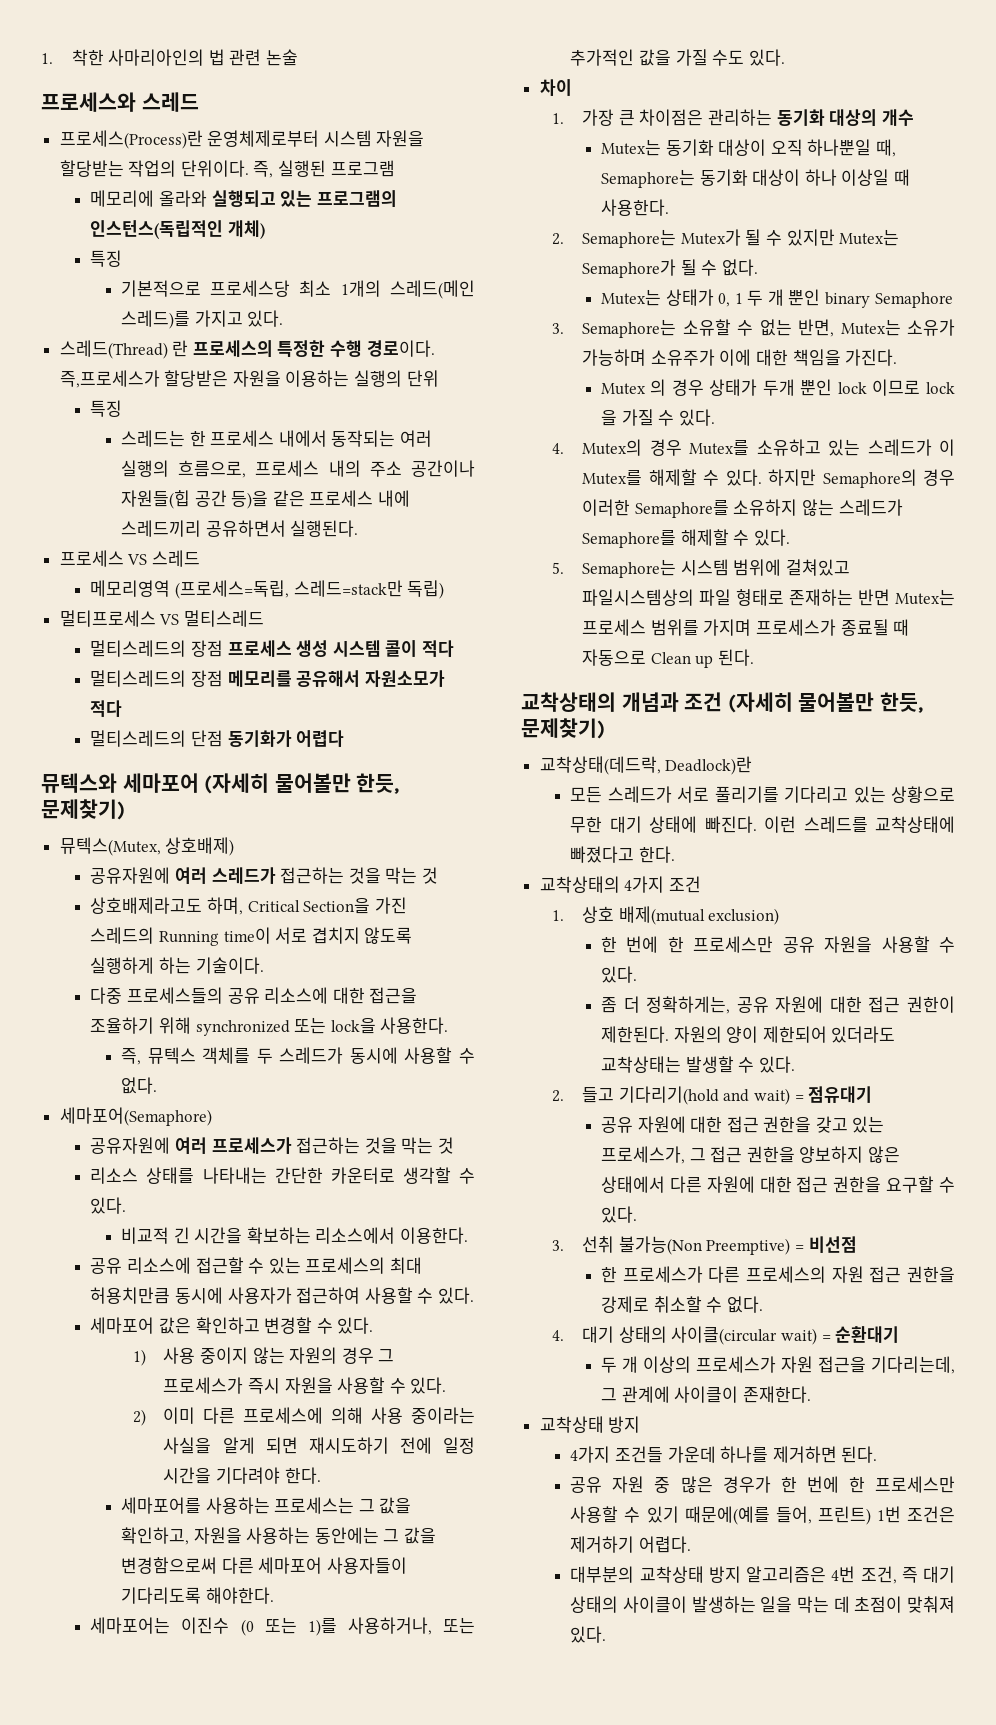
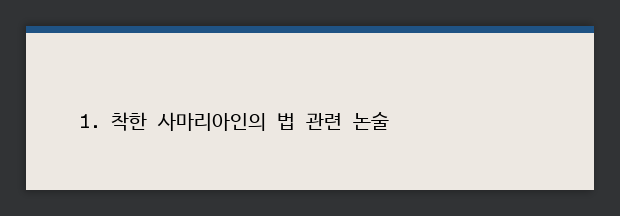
- 프로세스와 스레드
- 프로세스(Process)란 운영체제로부터 시스템 자원을 할당받는 작업의 단위이다. 즉, 실행된 프로그램
- 메모리에 올라와 실행되고 있는 프로그램의 인스턴스(독립적인 개체)
- 특징
- 기본적으로 프로세스당 최소 1개의 스레드(메인 스레드)를 가지고 있다.
- 스레드(Thread) 란 프로세스의 특정한 수행 경로이다. 즉,프로세스가 할당받은 자원을 이용하는 실행의 단위
- 특징
- 스레드는 한 프로세스 내에서 동작되는 여러 실행의 흐름으로, 프로세스 내의 주소 공간이나 자원들(힙 공간 등)을 같은 프로세스 내에 스레드끼리 공유하면서 실행된다.
- 프로세스 VS 스레드
- 메모리영역 (프로세스=독립, 스레드=stack만 독립)
- 멀티프로세스 VS 멀티스레드
- 멀티스레드의 장점 프로세스 생성 시스템 콜이 적다
- 멀티스레드의 장점 메모리를 공유해서 자원소모가 적다
- 멀티스레드의 단점 동기화가 어렵다
- 뮤텍스와 세마포어 (자세히 물어볼만 한듯, 문제찾기)
- 뮤텍스(Mutex, 상호배제)
- 공유자원에 여러 스레드가 접근하는 것을 막는 것
- 상호배제라고도 하며, Critical Section을 가진 스레드의 Running time이 서로 겹치지 않도록 실행하게 하는 기술이다.
- 다중 프로세스들의 공유 리소스에 대한 접근을 조율하기 위해 synchronized 또는 lock을 사용한다.
- 즉, 뮤텍스 객체를 두 스레드가 동시에 사용할 수 없다.
- 세마포어(Semaphore)
- 공유자원에 여러 프로세스가 접근하는 것을 막는 것
- 리소스 상태를 나타내는 간단한 카운터로 생각할 수 있다.
- 비교적 긴 시간을 확보하는 리소스에서 이용한다.
- 공유 리소스에 접근할 수 있는 프로세스의 최대 허용치만큼 동시에 사용자가 접근하여 사용할 수 있다.
- 세마포어 값은 확인하고 변경할 수 있다.
- 1) 사용 중이지 않는 자원의 경우 그 프로세스가 즉시 자원을 사용할 수 있다.
- 2) 이미 다른 프로세스에 의해 사용 중이라는 사실을 알게 되면 재시도하기 전에 일정 시간을 기다려야 한다.
- 세마포어를 사용하는 프로세스는 그 값을 확인하고, 자원을 사용하는 동안에는 그 값을 변경함으로써 다른 세마포어 사용자들이 기다리도록 해야한다.
- 세마포어는 이진수 (0 또는 1)를 사용하거나, 또는 추가적인 값을 가질 수도 있다.
- 차이
- 1. 가장 큰 차이점은 관리하는 동기화 대상의 개수
- Mutex는 동기화 대상이 오직 하나뿐일 때, Semaphore는 동기화 대상이 하나 이상일 때 사용한다.
- 2. Semaphore는 Mutex가 될 수 있지만 Mutex는 Semaphore가 될 수 없다.
- Mutex는 상태가 0, 1 두 개 뿐인 binary Semaphore
- 3. Semaphore는 소유할 수 없는 반면, Mutex는 소유가 가능하며 소유주가 이에 대한 책임을 가진다.
- Mutex 의 경우 상태가 두개 뿐인 lock 이므로 lock 을 가질 수 있다.
- 4. Mutex의 경우 Mutex를 소유하고 있는 스레드가 이 Mutex를 해제할 수 있다. 하지만 Semaphore의 경우 이러한 Semaphore를 소유하지 않는 스레드가 Semaphore를 해제할 수 있다.
- 5. Semaphore는 시스템 범위에 걸쳐있고 파일시스템상의 파일 형태로 존재하는 반면 Mutex는 프로세스 범위를 가지며 프로세스가 종료될 때 자동으로 Clean up 된다.
- 교착상태의 개념과 조건 (자세히 물어볼만 한듯, 문제찾기)
- 교착상태(데드락, Deadlock)란
- 모든 스레드가 서로 풀리기를 기다리고 있는 상황으로 무한 대기 상태에 빠진다. 이런 스레드를 교착상태에 빠졌다고 한다.
- 교착상태의 4가지 조건
- 1. 상호 배제(mutual exclusion)
- 한 번에 한 프로세스만 공유 자원을 사용할 수 있다.
- 좀 더 정확하게는, 공유 자원에 대한 접근 권한이 제한된다. 자원의 양이 제한되어 있더라도 교착상태는 발생할 수 있다.
- 2. 들고 기다리기(hold and wait) = 점유대기
- 공유 자원에 대한 접근 권한을 갖고 있는 프로세스가, 그 접근 권한을 양보하지 않은 상태에서 다른 자원에 대한 접근 권한을 요구할 수 있다.
- 3. 선취 불가능(Non Preemptive) = 비선점
- 한 프로세스가 다른 프로세스의 자원 접근 권한을 강제로 취소할 수 없다.
- 4. 대기 상태의 사이클(circular wait) = 순환대기
- 두 개 이상의 프로세스가 자원 접근을 기다리는데, 그 관계에 사이클이 존재한다.
- 교착상태 방지
- 4가지 조건들 가운데 하나를 제거하면 된다.
- 공유 자원 중 많은 경우가 한 번에 한 프로세스만 사용할 수 있기 때문에(예를 들어, 프린트) 1번 조건은 제거하기 어렵다.
- 대부분의 교착상태 방지 알고리즘은 4번 조건, 즉 대기 상태의 사이클이 발생하는 일을 막는 데 초점이 맞춰져 있다.

